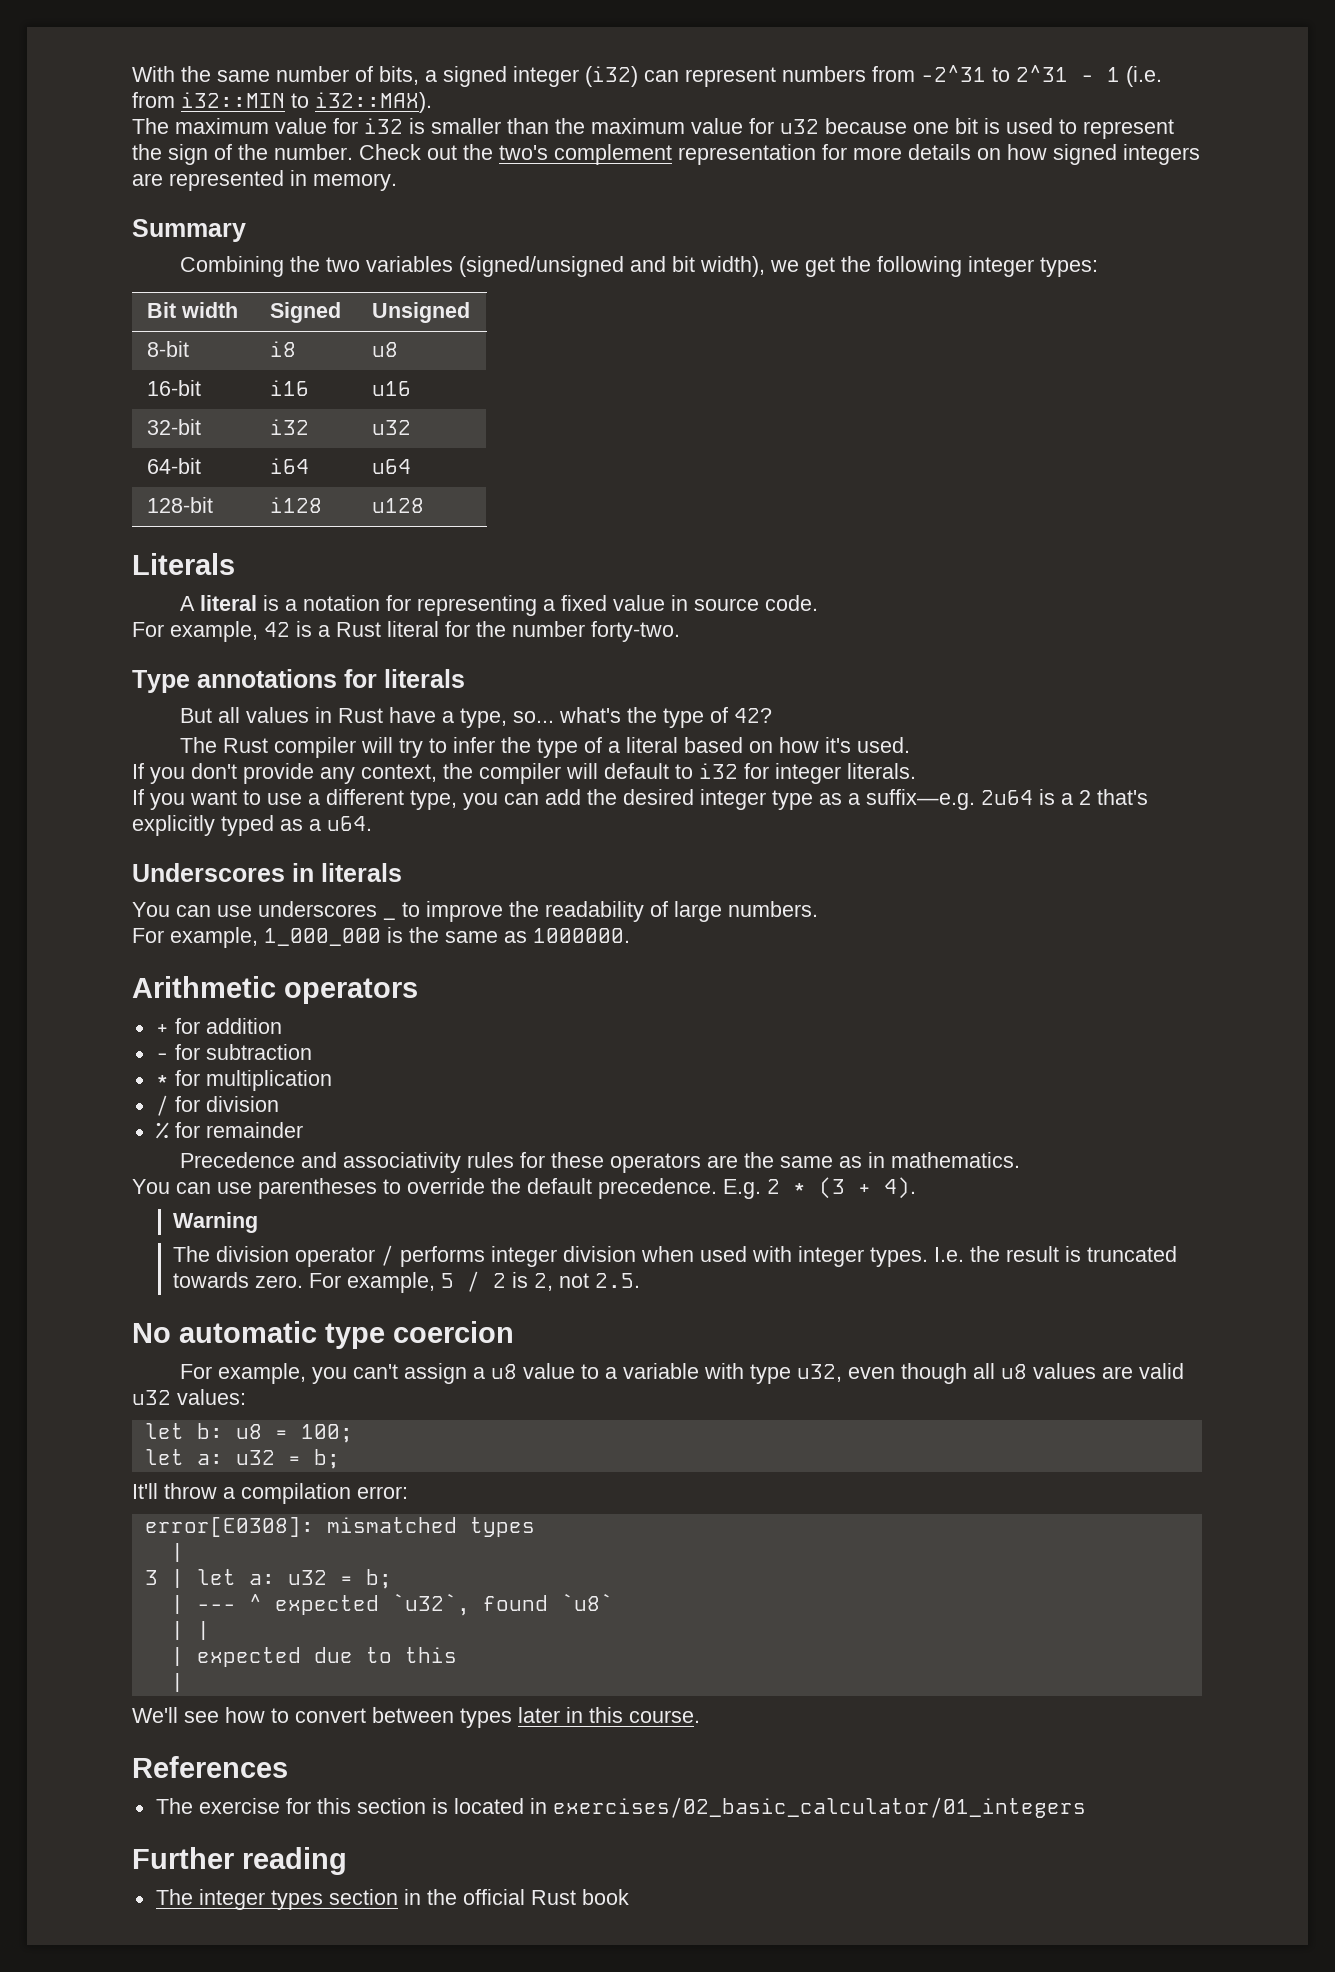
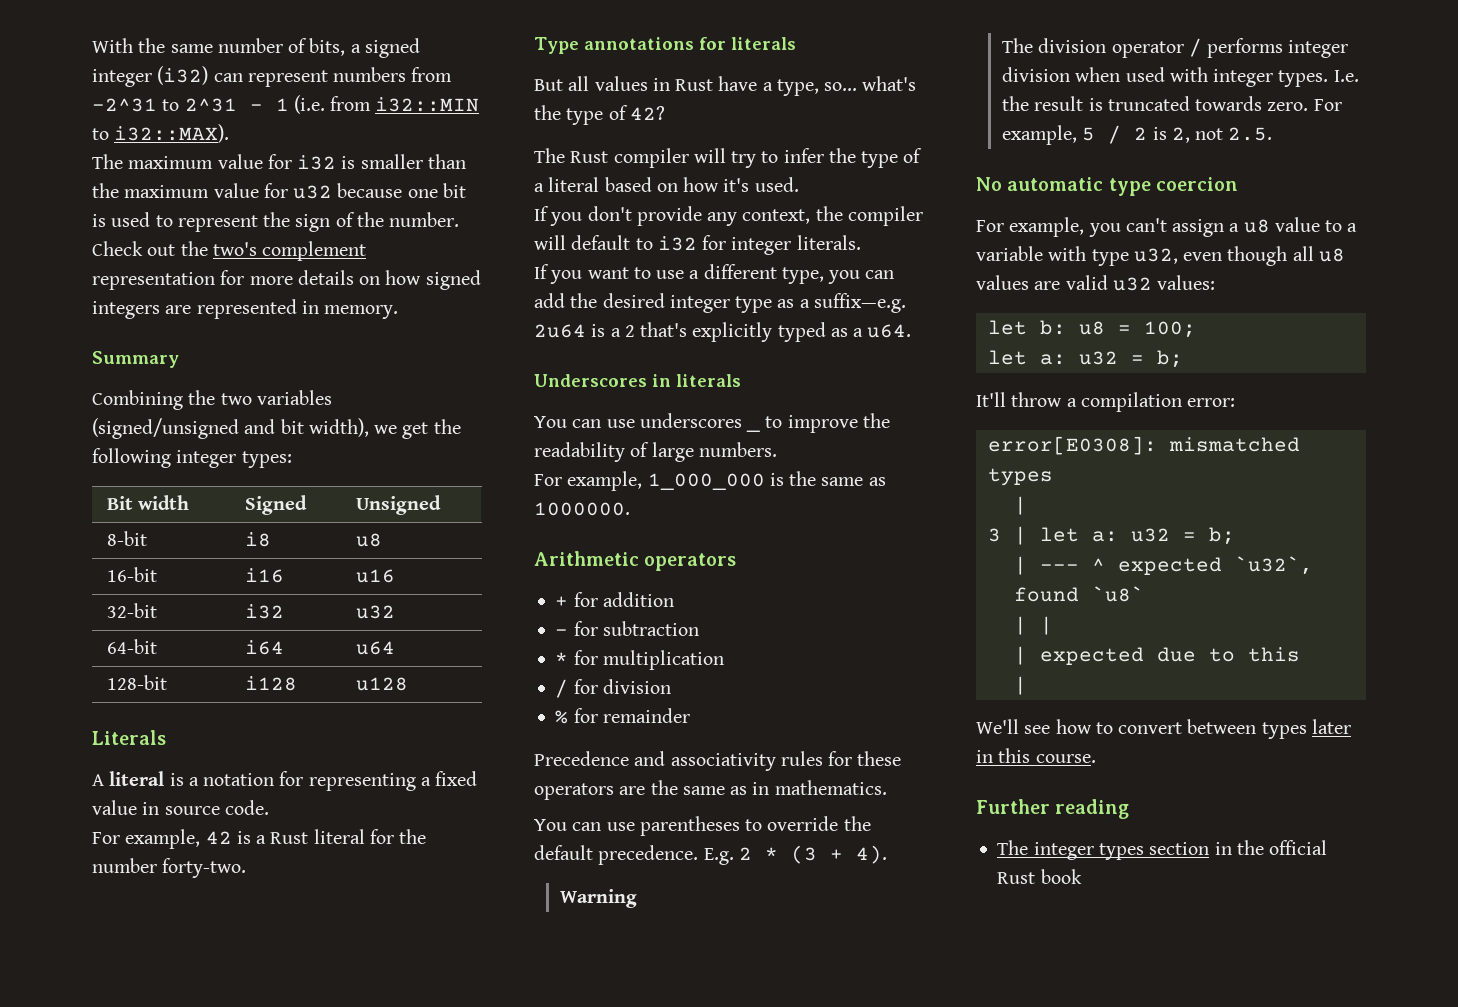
- References
- The exercise for this section is located in exercises/02_basic_calculator/01_integers

